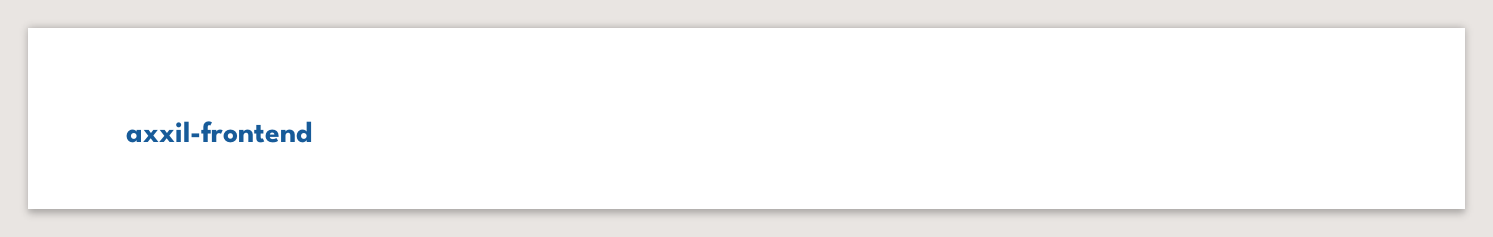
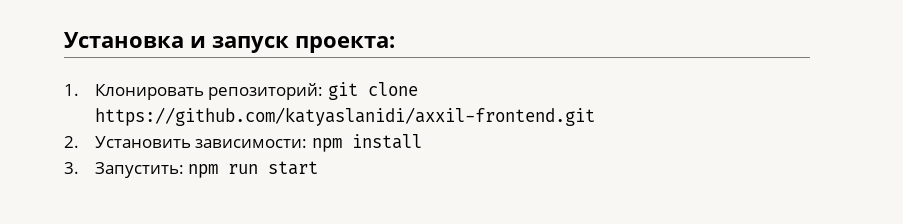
- axxil-frontend
+ Установка и запуск проекта:
+ 1. Клонировать репозиторий: git clone https://github.com/katyaslanidi/axxil-frontend.git
+ 2. Установить зависимости: npm install
+ 3. Запустить: npm run start

